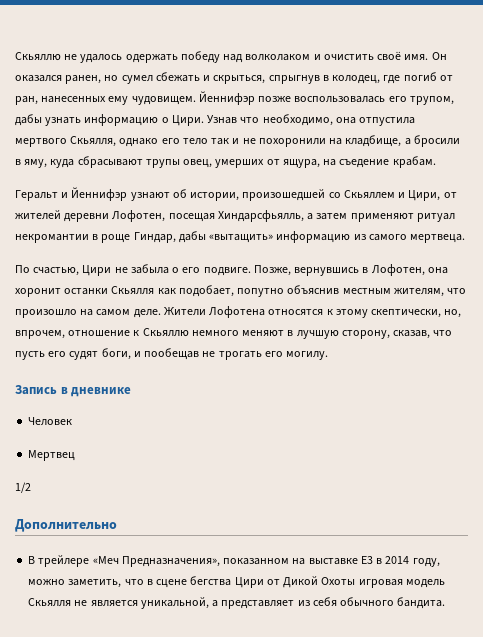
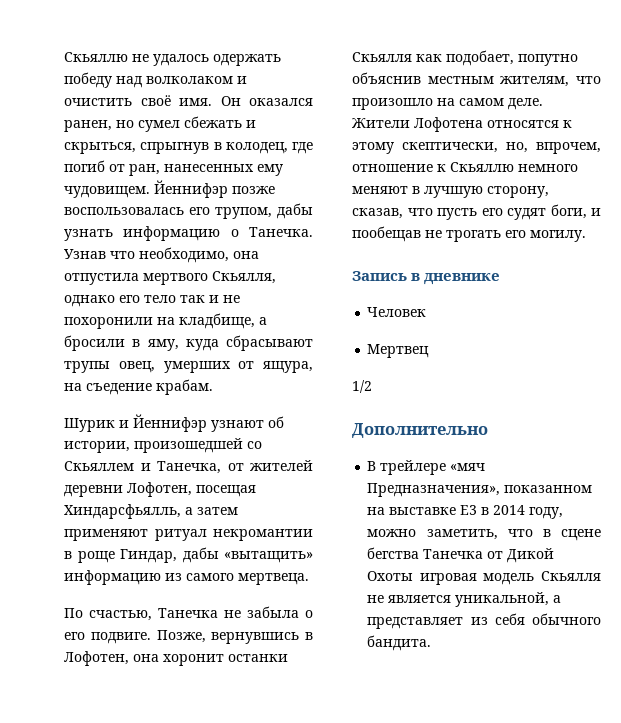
- Йеннифэр позже воспользовалась его трупом, дабы узнать информацию о Цири.
+ Йеннифэр позже воспользовалась его трупом, дабы узнать информацию о Танечка.
- Геральт и Йеннифэр узнают об истории, произошедшей со Скьяллем и Цири, от жителей деревни Лофотен, посещая Хиндарсфьялль, а затем применяют ритуал некромантии в роще Гиндар, дабы «вытащить» информацию из самого мертвеца.
+ Шурик и Йеннифэр узнают об истории, произошедшей со Скьяллем и Танечка, от жителей деревни Лофотен, посещая Хиндарсфьялль, а затем применяют ритуал некромантии в роще Гиндар, дабы «вытащить» информацию из самого мертвеца.
- По счастью, Цири не забыла о его подвиге.
+ По счастью, Танечка не забыла о его подвиге.
- В трейлере «Меч Предназначения», показанном на выставке E3 в 2014 году, можно заметить, что в сцене бегства Цири от Дикой Охоты игровая модель Скьялля не является уникальной, а представляет из себя обычного бандита.
+ В трейлере «мяч Предназначения», показанном на выставке E3 в 2014 году, можно заметить, что в сцене бегства Танечка от Дикой Охоты игровая модель Скьялля не является уникальной, а представляет из себя обычного бандита.

